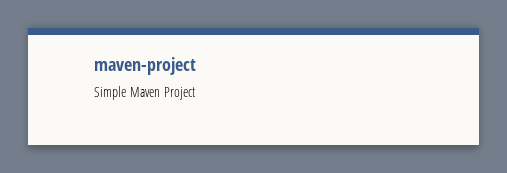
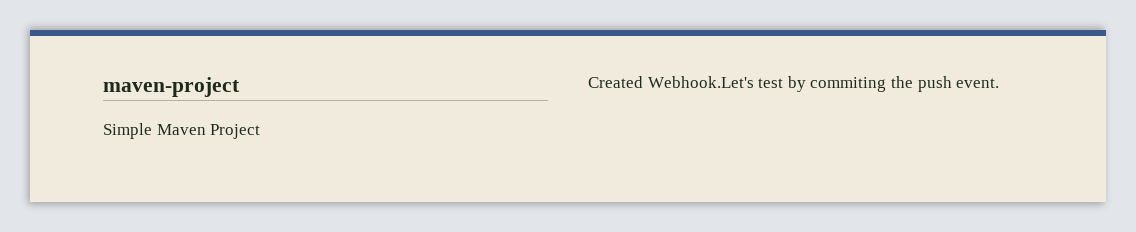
+ Created Webhook.Let's test by commiting the push event.

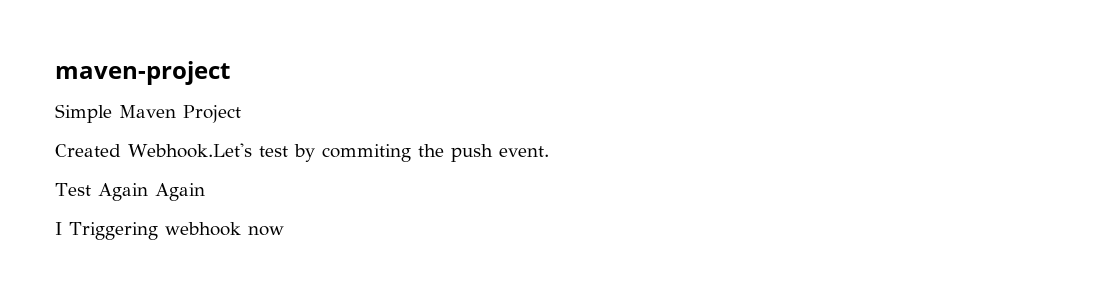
+ Test Again Again
+ I Triggering webhook now

